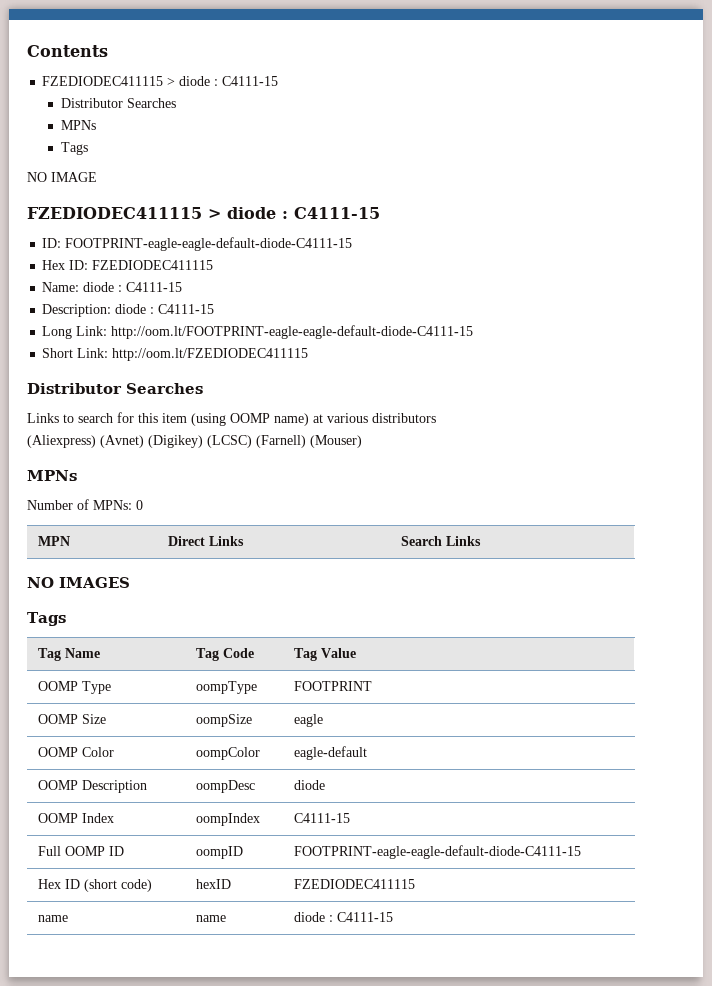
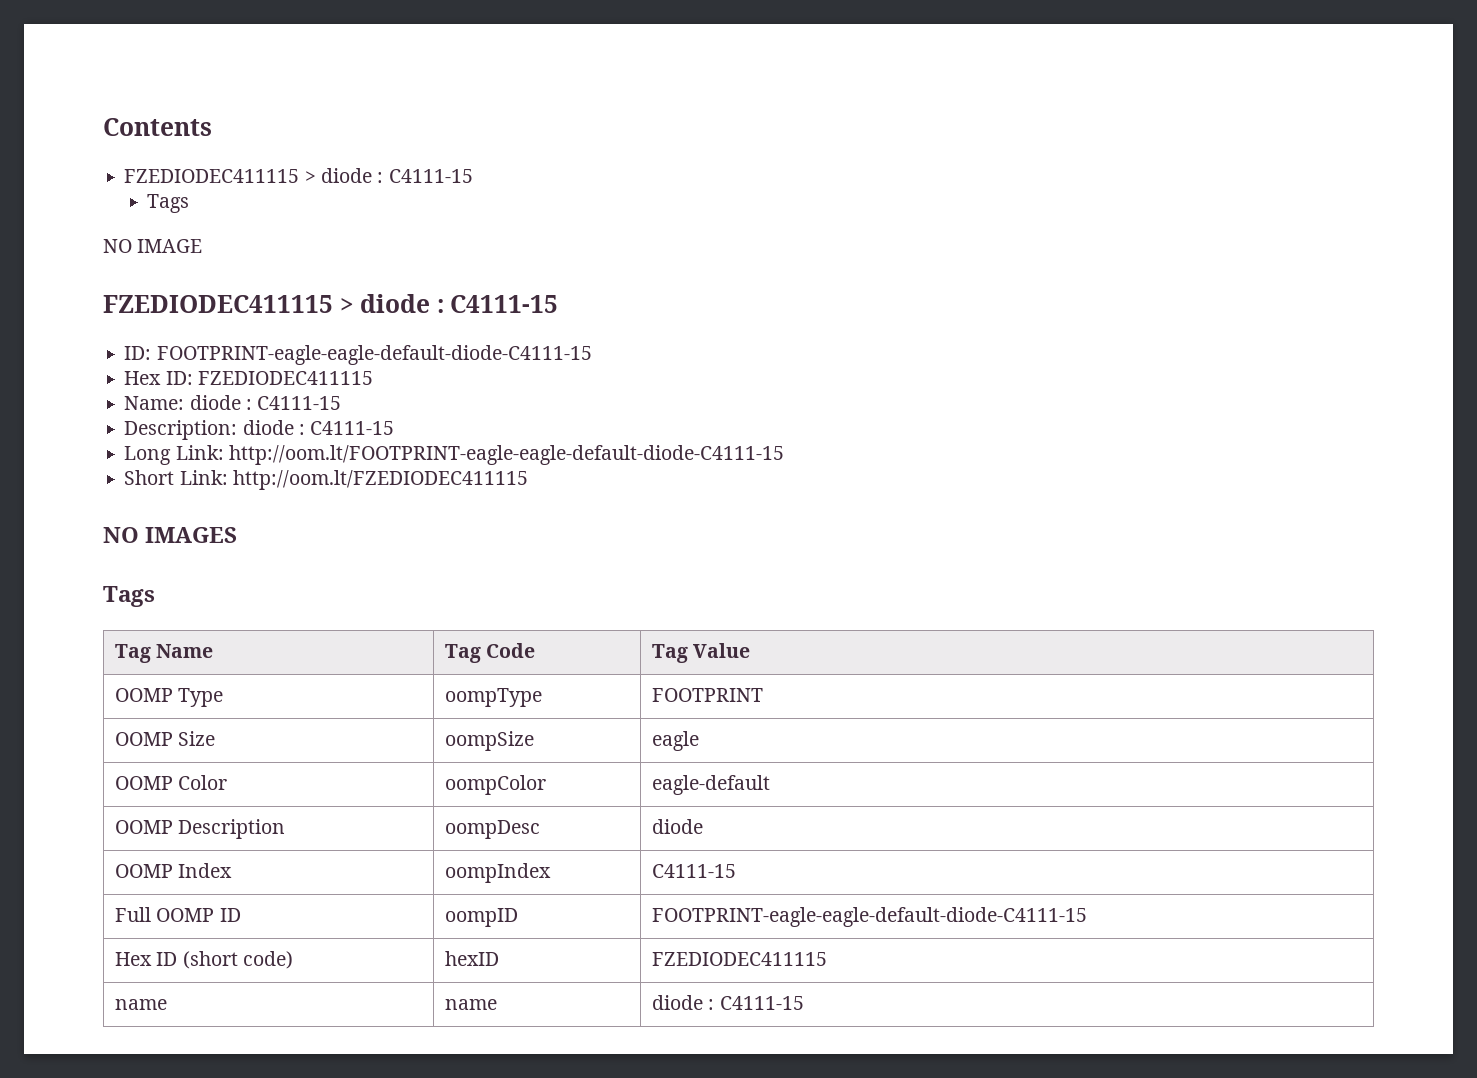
  Contents
  FZEDIODEC411115 > diode : C4111-15
- Distributor Searches
- MPNs
  Short Link: http://oom.lt/FZEDIODEC411115
- Distributor Searches
- Links to search for this item (using OOMP name) at various distributors
- (Aliexpress) (Avnet) (Digikey) (LCSC) (Farnell) (Mouser)
- MPNs
- Number of MPNs: 0
- MPN | Direct Links | Search Links

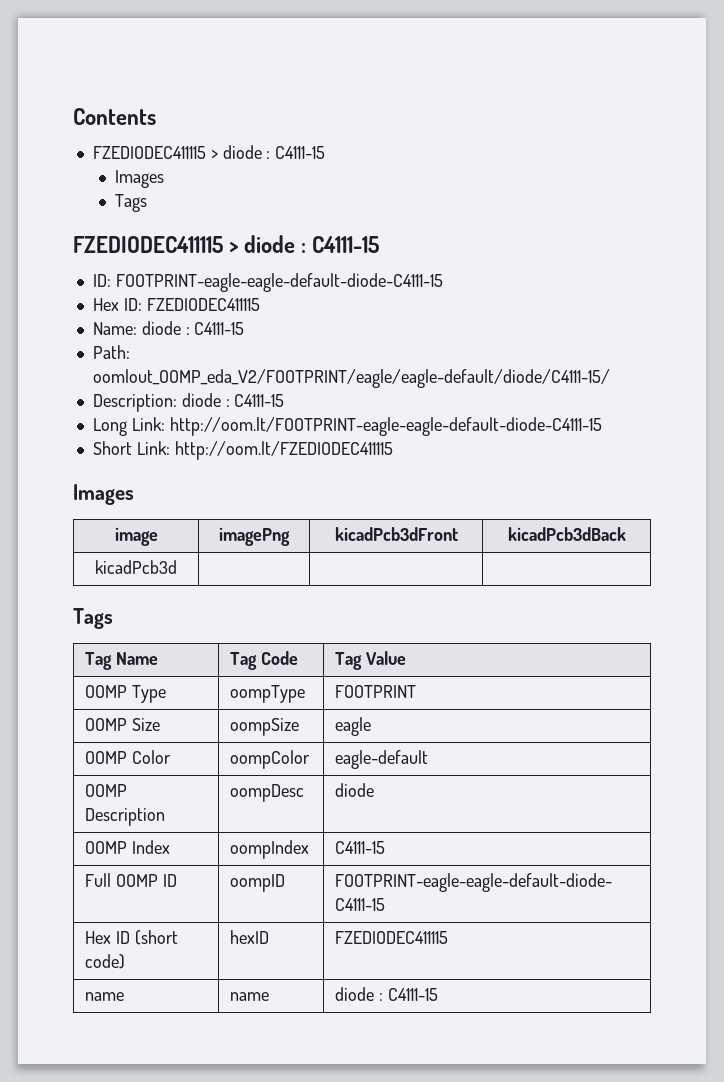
  Contents
  FZEDIODEC411115 > diode : C4111-15
+ Images
  Tags
- NO IMAGE
+ Path: oomlout_OOMP_eda_V2/FOOTPRINT/eagle/eagle-default/diode/C4111-15/
  Short Link: http://oom.lt/FZEDIODEC411115
- NO IMAGES
+ Images
+ image | imagePng | kicadPcb3dFront | kicadPcb3dBack
+ kicadPcb3d | | |

